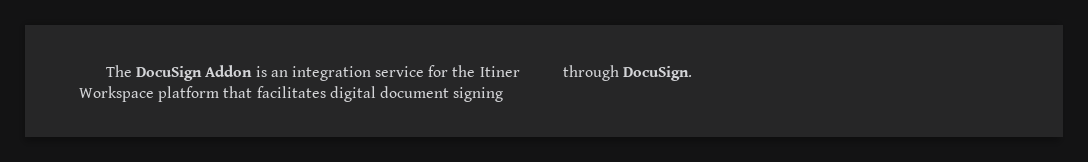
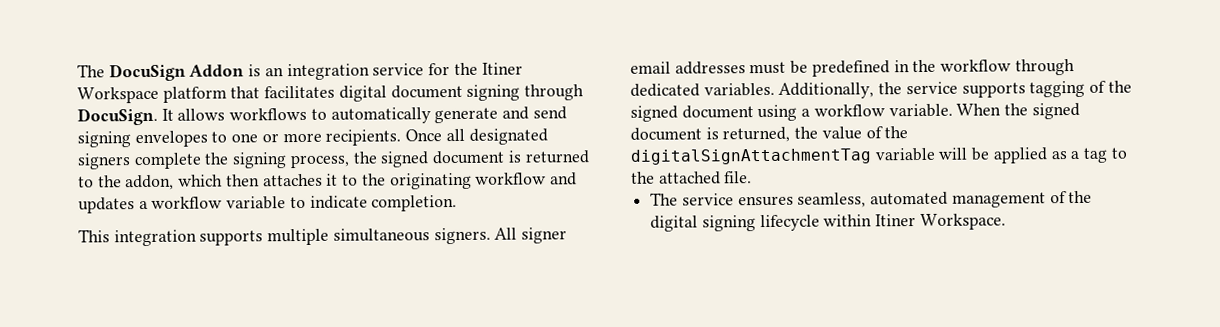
+ It allows workflows to automatically generate and send signing envelopes to one or more recipients. Once all designated signers complete the signing process, the signed document is returned to the addon, which then attaches it to the originating workflow and updates a workflow variable to indicate completion.
+ This integration supports multiple simultaneous signers. All signer email addresses must be predefined in the workflow through dedicated variables. Additionally, the service supports tagging of the signed document using a workflow variable. When the signed document is returned, the value of the digitalSignAttachmentTag variable will be applied as a tag to the attached file.
+ The service ensures seamless, automated management of the digital signing lifecycle within Itiner Workspace.

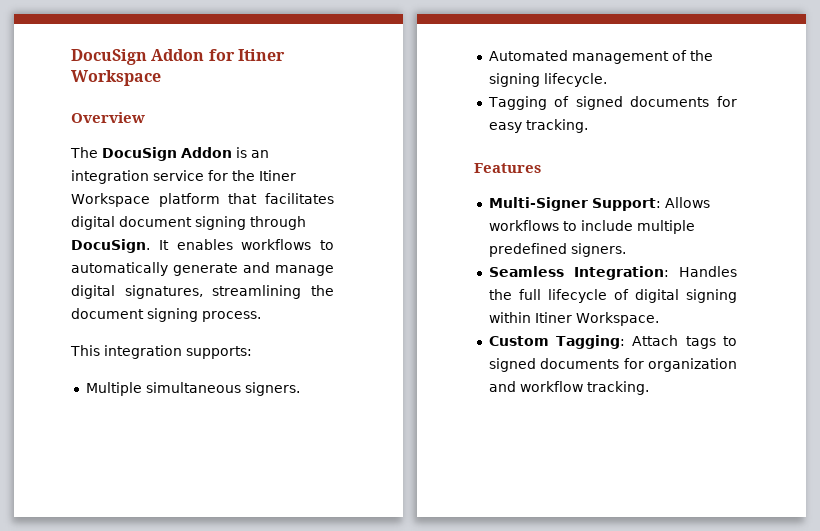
+ DocuSign Addon for Itiner Workspace
+ Overview
- It allows workflows to automatically generate and send signing envelopes to one or more recipients. Once all designated signers complete the signing process, the signed document is returned to the addon, which then attaches it to the originating workflow and updates a workflow variable to indicate completion.
+ It enables workflows to automatically generate and manage digital signatures, streamlining the document signing process.
- This integration supports multiple simultaneous signers. All signer email addresses must be predefined in the workflow through dedicated variables. Additionally, the service supports tagging of the signed document using a workflow variable. When the signed document is returned, the value of the digitalSignAttachmentTag variable will be applied as a tag to the attached file.
- The service ensures seamless, automated management of the digital signing lifecycle within Itiner Workspace.
+ This integration supports:
+ Multiple simultaneous signers.
+ Automated management of the signing lifecycle.
+ Tagging of signed documents for easy tracking.
+ Features
+ Multi-Signer Support: Allows workflows to include multiple predefined signers.
+ Seamless Integration: Handles the full lifecycle of digital signing within Itiner Workspace.
+ Custom Tagging: Attach tags to signed documents for organization and workflow tracking.

